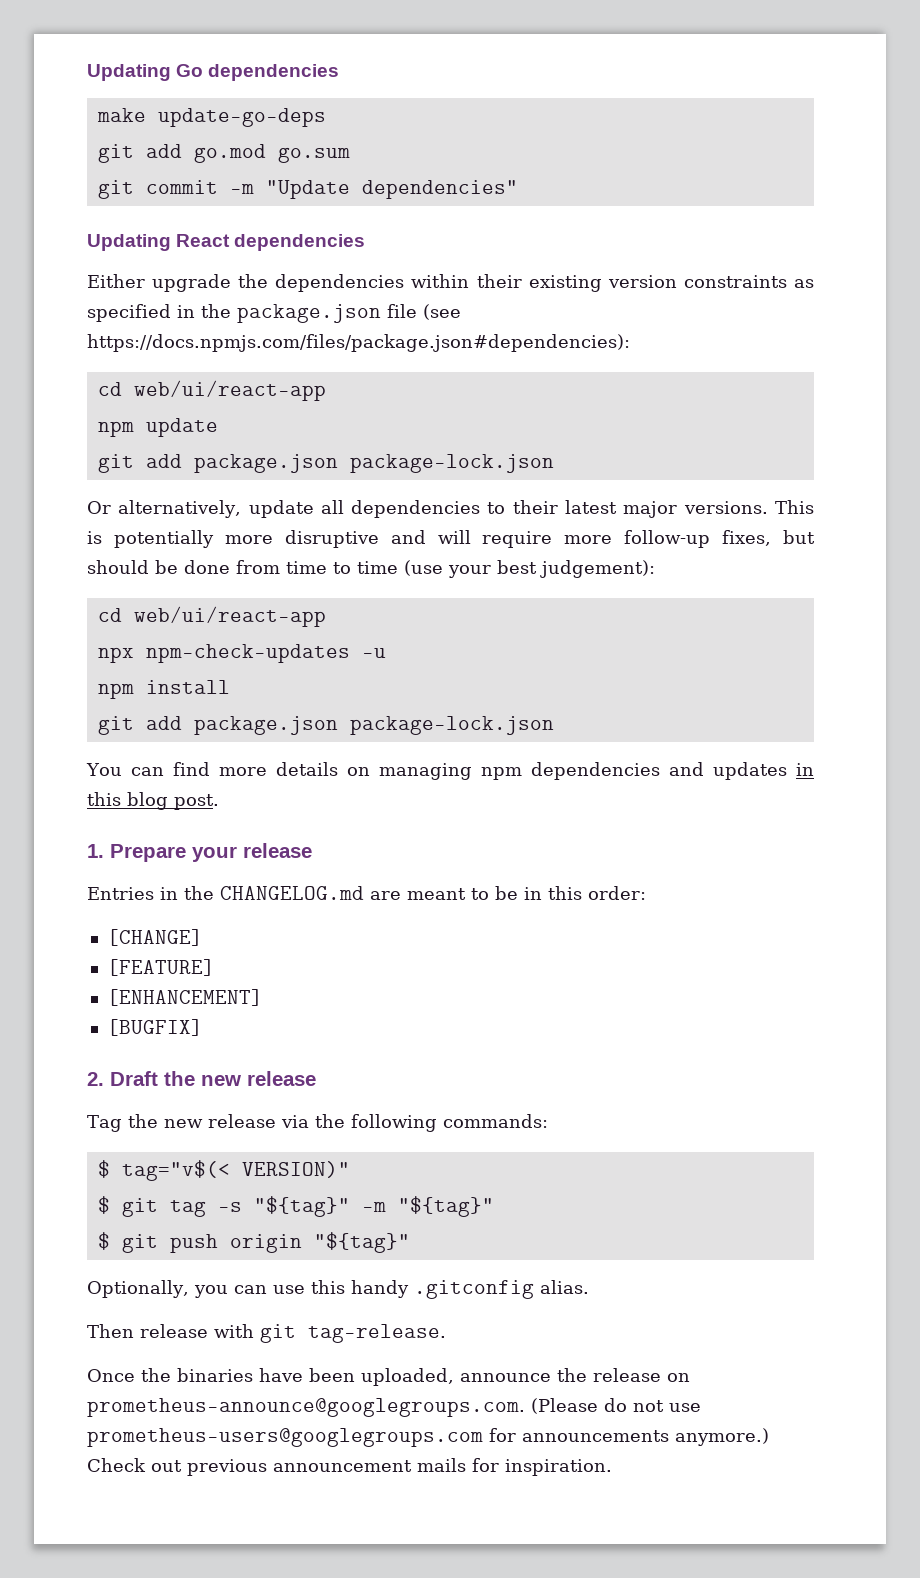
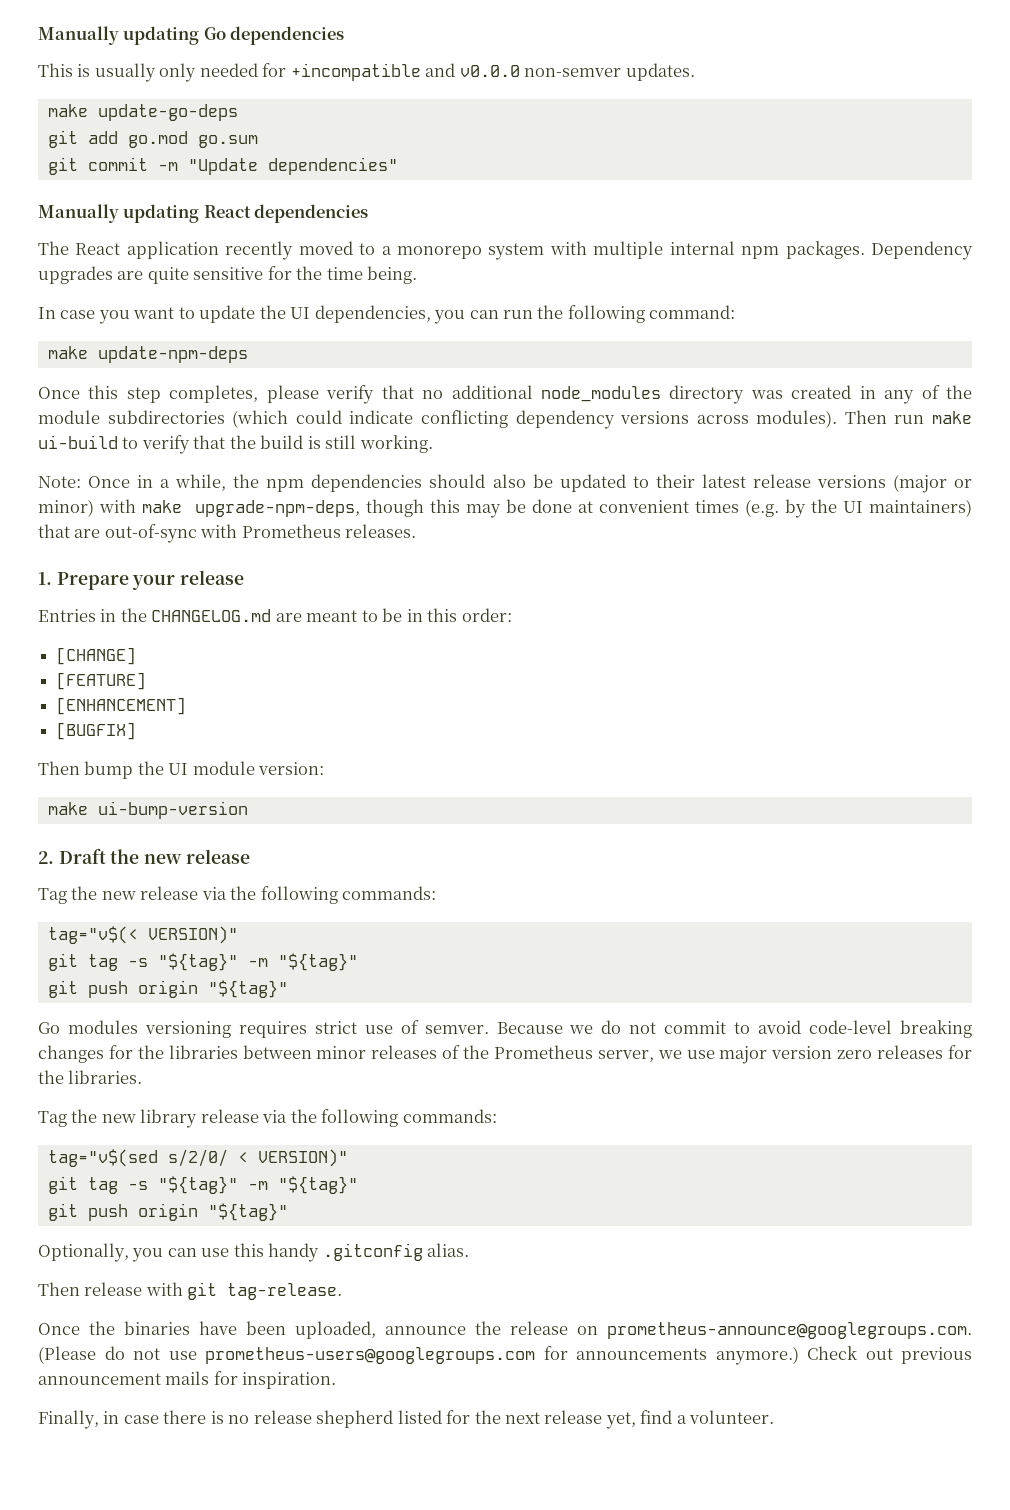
- Updating Go dependencies
+ Manually updating Go dependencies
+ This is usually only needed for +incompatible and v0.0.0 non-semver updates.
- Updating React dependencies
+ Manually updating React dependencies
- Either upgrade the dependencies within their existing version constraints as specified in the package.json file (see https://docs.npmjs.com/files/package.json#dependencies):
- cd web/ui/react-app
- npm update
- git add package.json package-lock.json
- Or alternatively, update all dependencies to their latest major versions. This is potentially more disruptive and will require more follow-up fixes, but should be done from time to time (use your best judgement):
- cd web/ui/react-app
- npx npm-check-updates -u
- npm install
- git add package.json package-lock.json
- You can find more details on managing npm dependencies and updates in this blog post.
+ The React application recently moved to a monorepo system with multiple internal npm packages. Dependency upgrades are quite sensitive for the time being.
+ In case you want to update the UI dependencies, you can run the following command:
+ make update-npm-deps
+ Once this step completes, please verify that no additional node_modules directory was created in any of the module subdirectories (which could indicate conflicting dependency versions across modules). Then run make ui-build to verify that the build is still working.
+ Note: Once in a while, the npm dependencies should also be updated to their latest release versions (major or minor) with make upgrade-npm-deps, though this may be done at convenient times (e.g. by the UI maintainers) that are out-of-sync with Prometheus releases.
+ Then bump the UI module version:
+ make ui-bump-version
- $ tag="v$(< VERSION)"
- $ git tag -s "${tag}" -m "${tag}"
- $ git push origin "${tag}"
+ tag="v$(< VERSION)"
+ git tag -s "${tag}" -m "${tag}"
+ git push origin "${tag}"
+ Go modules versioning requires strict use of semver. Because we do not commit to avoid code-level breaking changes for the libraries between minor releases of the Prometheus server, we use major version zero releases for the libraries.
+ Tag the new library release via the following commands:
+ tag="v$(sed s/2/0/ < VERSION)"
+ git tag -s "${tag}" -m "${tag}"
+ git push origin "${tag}"
+ Finally, in case there is no release shepherd listed for the next release yet, find a volunteer.

